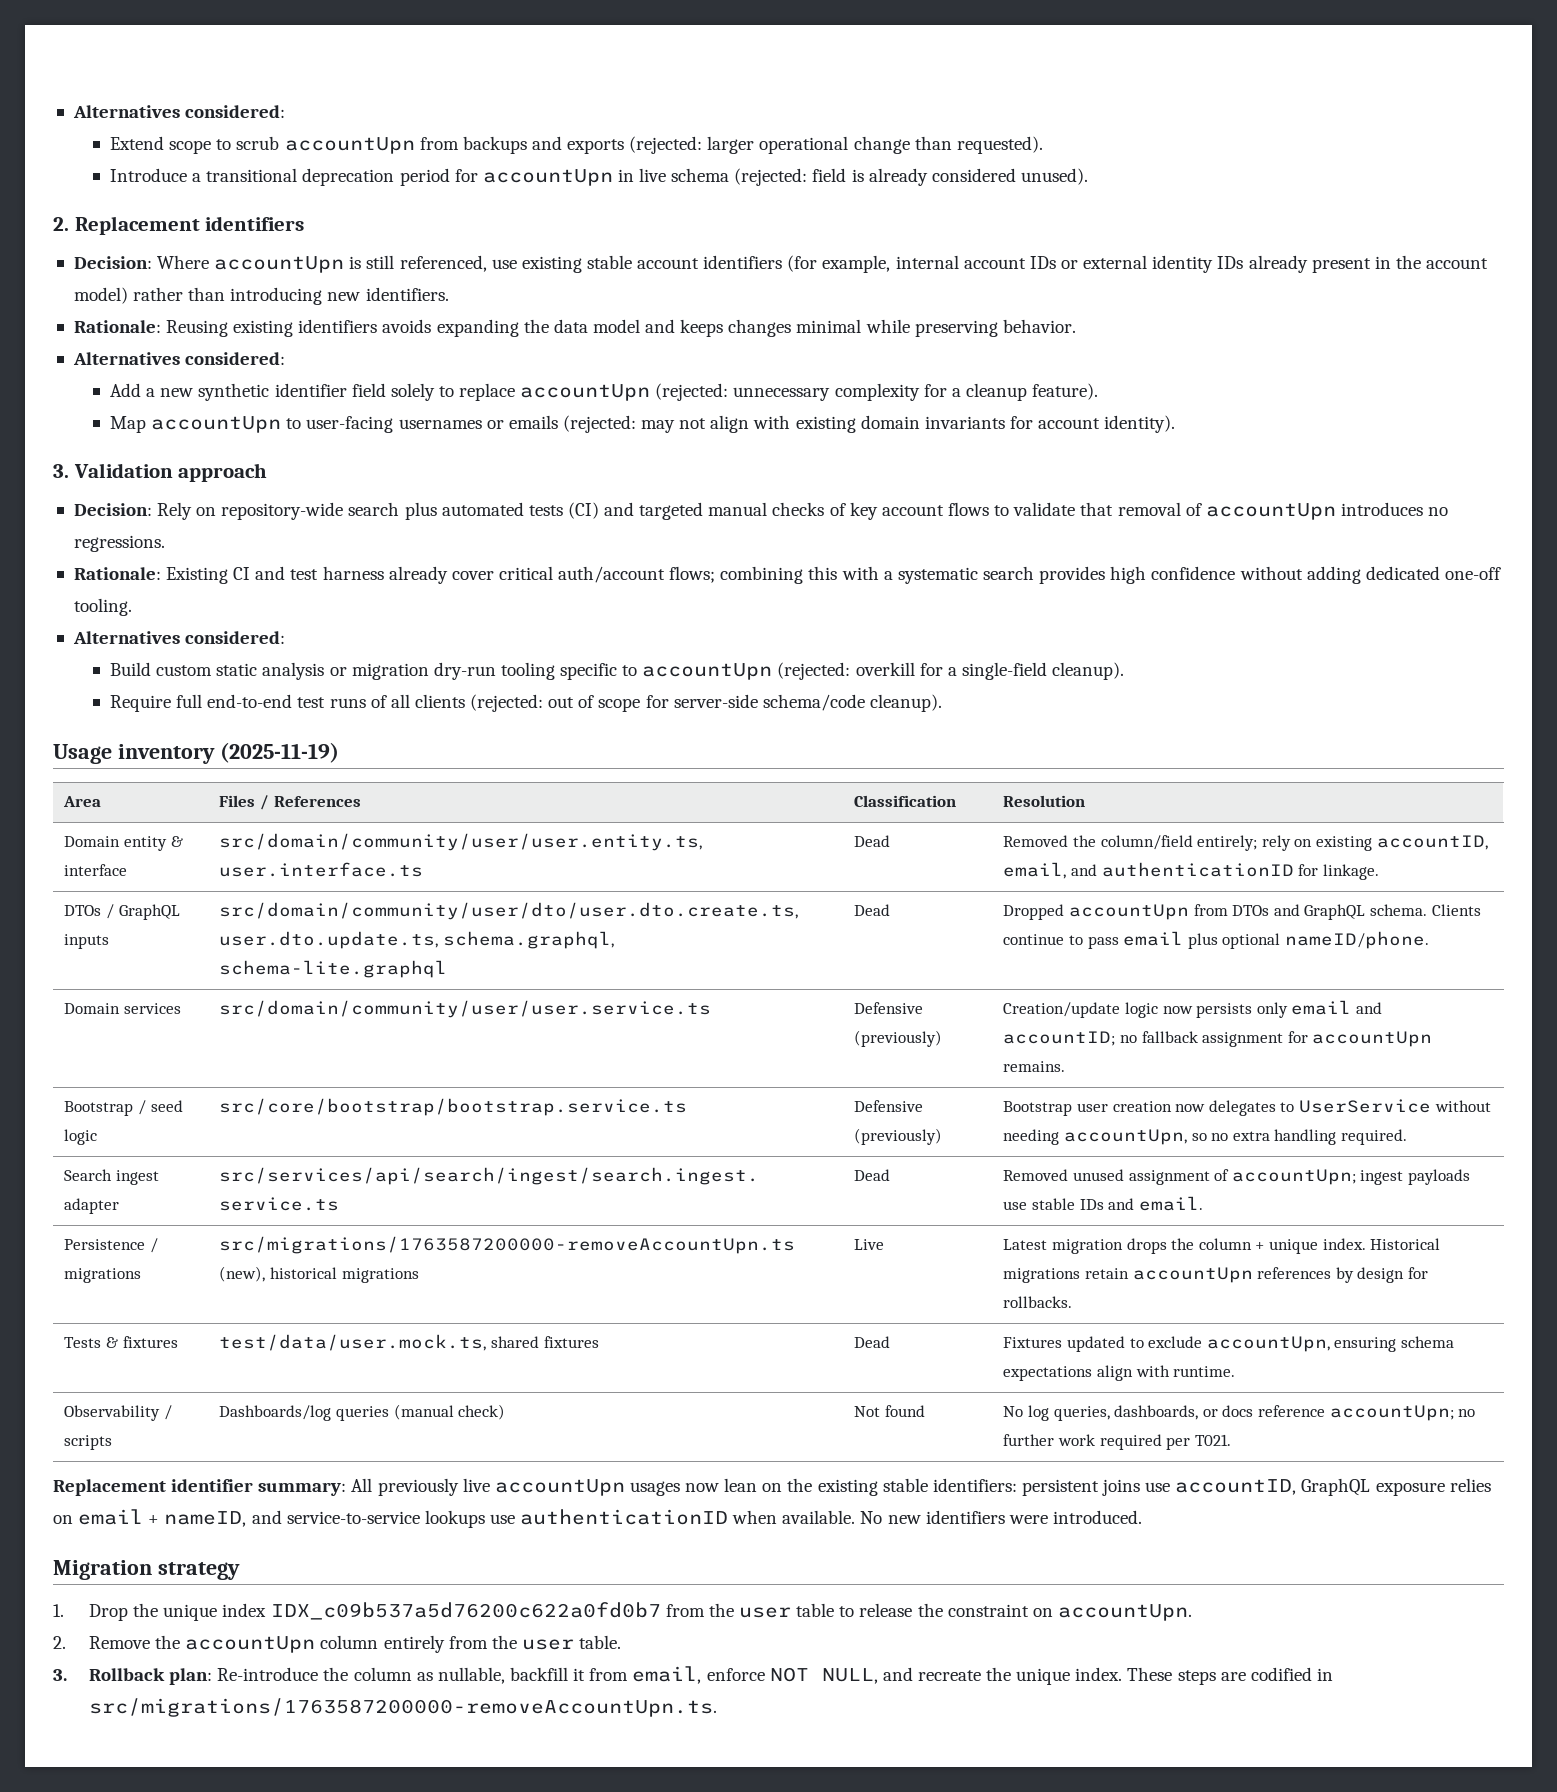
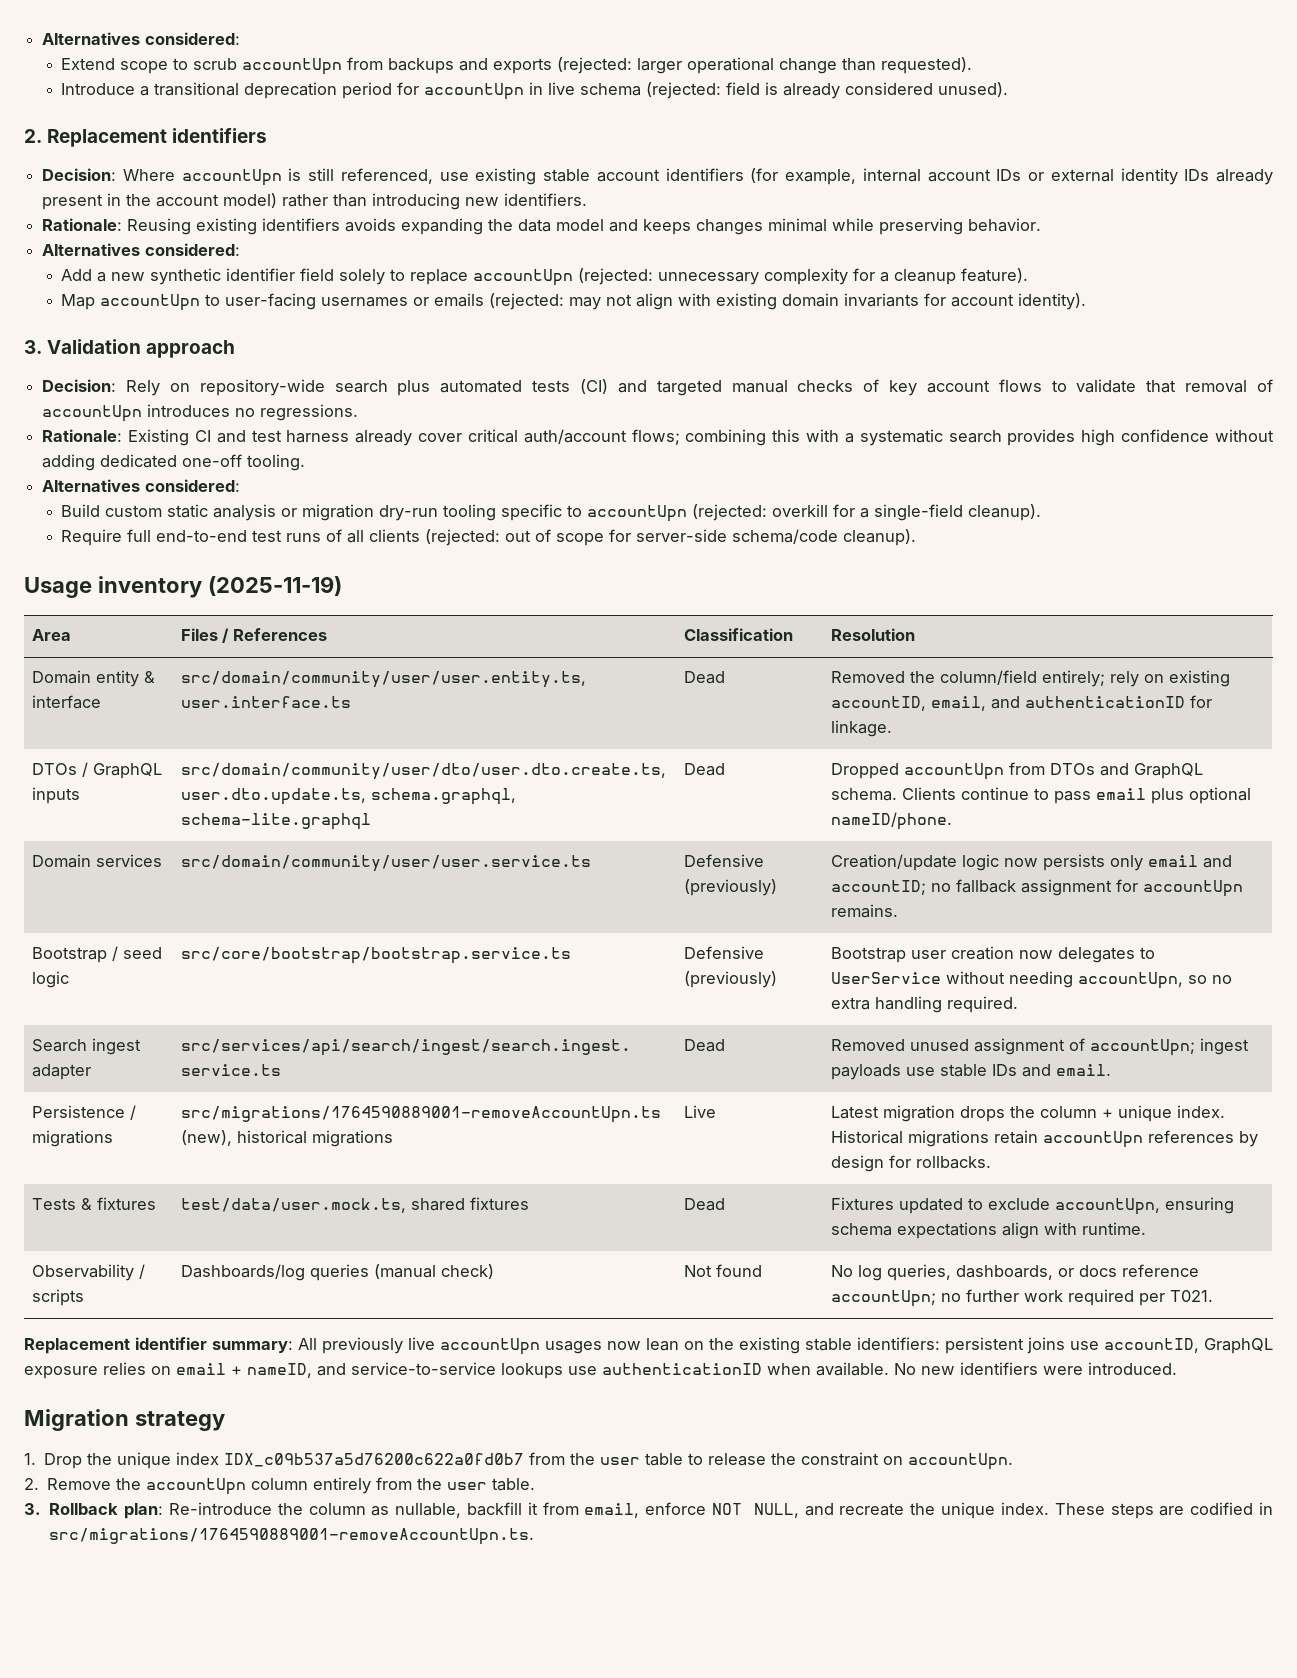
- Persistence / migrations | src/migrations/1763587200000-removeAccountUpn.ts (new), historical migrations | Live | Latest migration drops the column + unique index. Historical migrations retain accountUpn references by design for rollbacks.
+ Persistence / migrations | src/migrations/1764590889001-removeAccountUpn.ts (new), historical migrations | Live | Latest migration drops the column + unique index. Historical migrations retain accountUpn references by design for rollbacks.
- These steps are codified in src/migrations/1763587200000-removeAccountUpn.ts.
+ These steps are codified in src/migrations/1764590889001-removeAccountUpn.ts.

